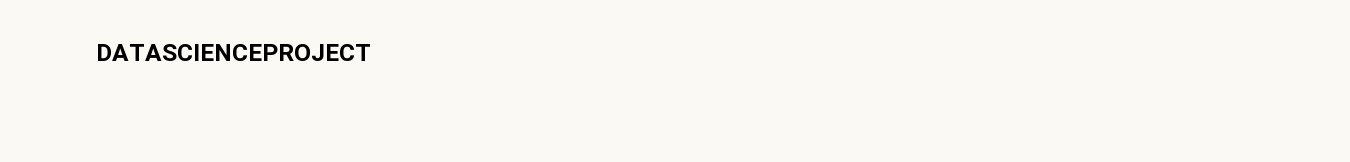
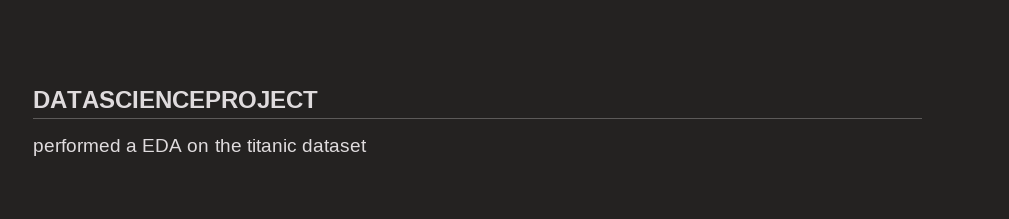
+ performed a EDA on the titanic dataset

